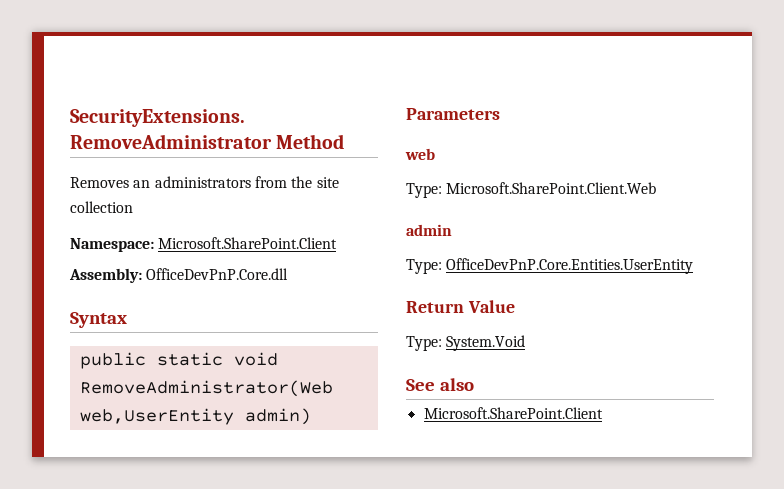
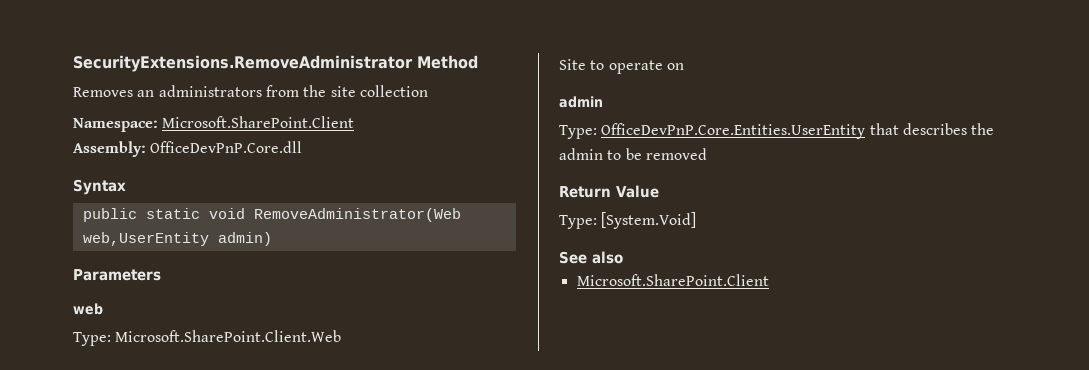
+ Site to operate on
- Type: OfficeDevPnP.Core.Entities.UserEntity
+ Type: OfficeDevPnP.Core.Entities.UserEntity that describes the admin to be removed
- Type: System.Void
+ Type: [System.Void]

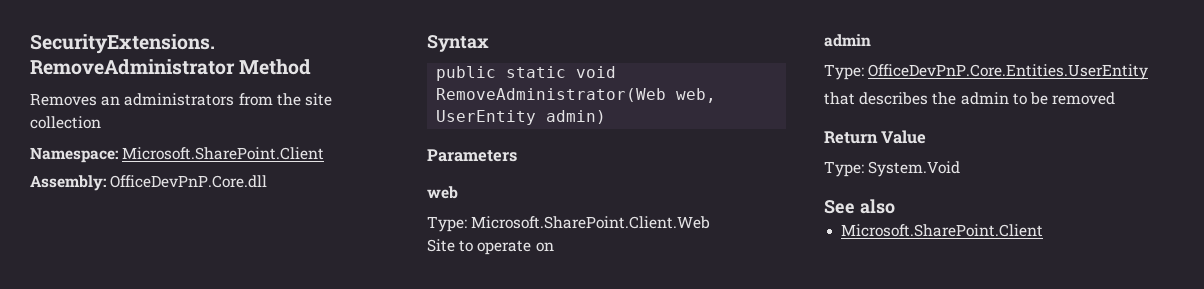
- public static void RemoveAdministrator(Web web,UserEntity admin)
+ public static void RemoveAdministrator(Web web, UserEntity admin)
- Type: OfficeDevPnP.Core.Entities.UserEntity that describes the admin to be removed
+ Type: OfficeDevPnP.Core.Entities.UserEntity
+ that describes the admin to be removed
- Type: [System.Void]
+ Type: System.Void

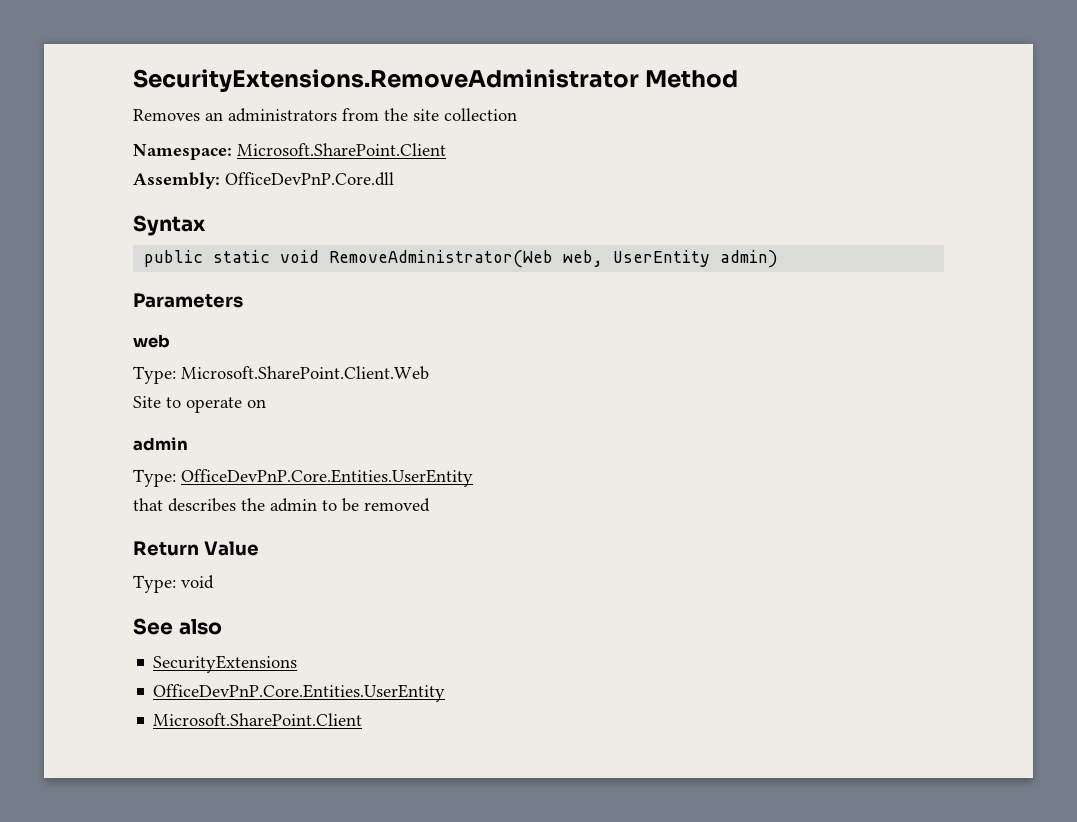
- Type: System.Void
+ Type: void
+ SecurityExtensions
+ OfficeDevPnP.Core.Entities.UserEntity

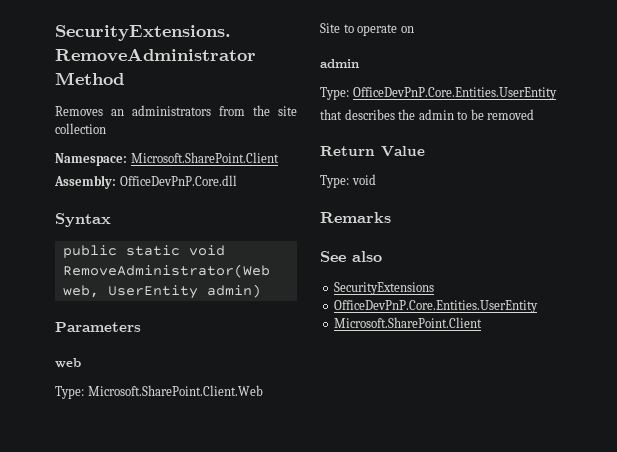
+ Remarks

